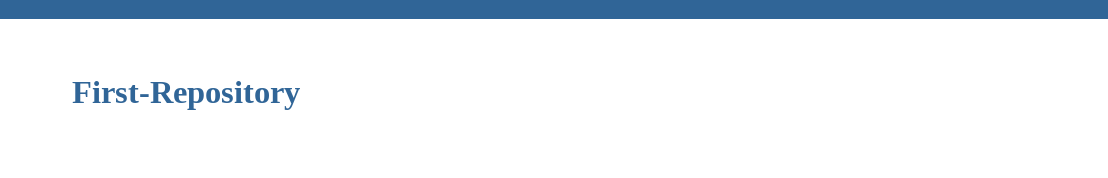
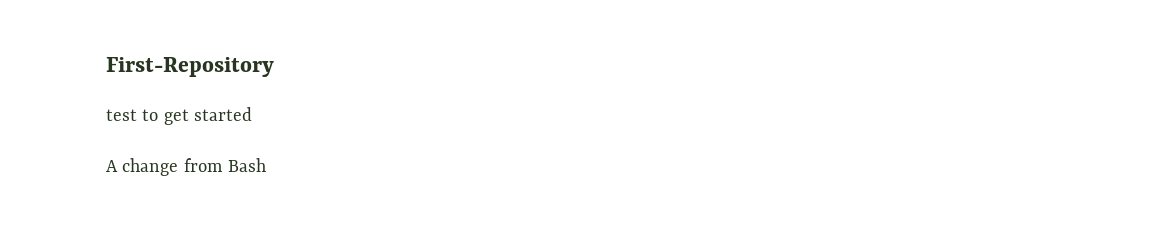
+ test to get started
+ A change from Bash

